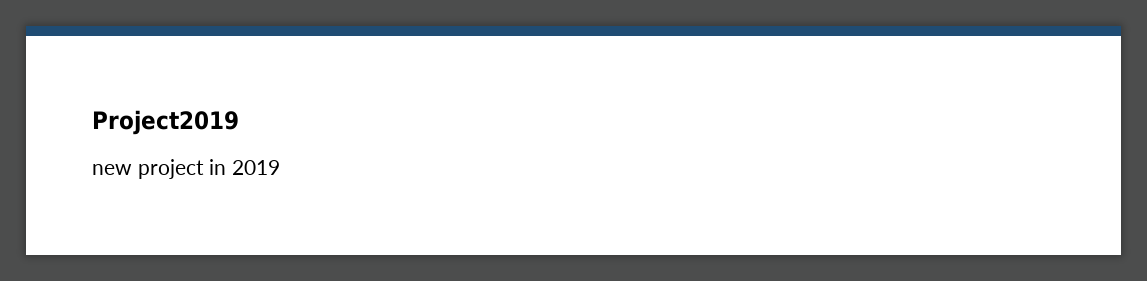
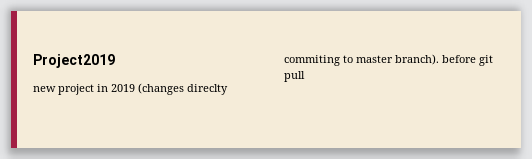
- new project in 2019
+ new project in 2019 (changes direclty commiting to master branch). before git pull

